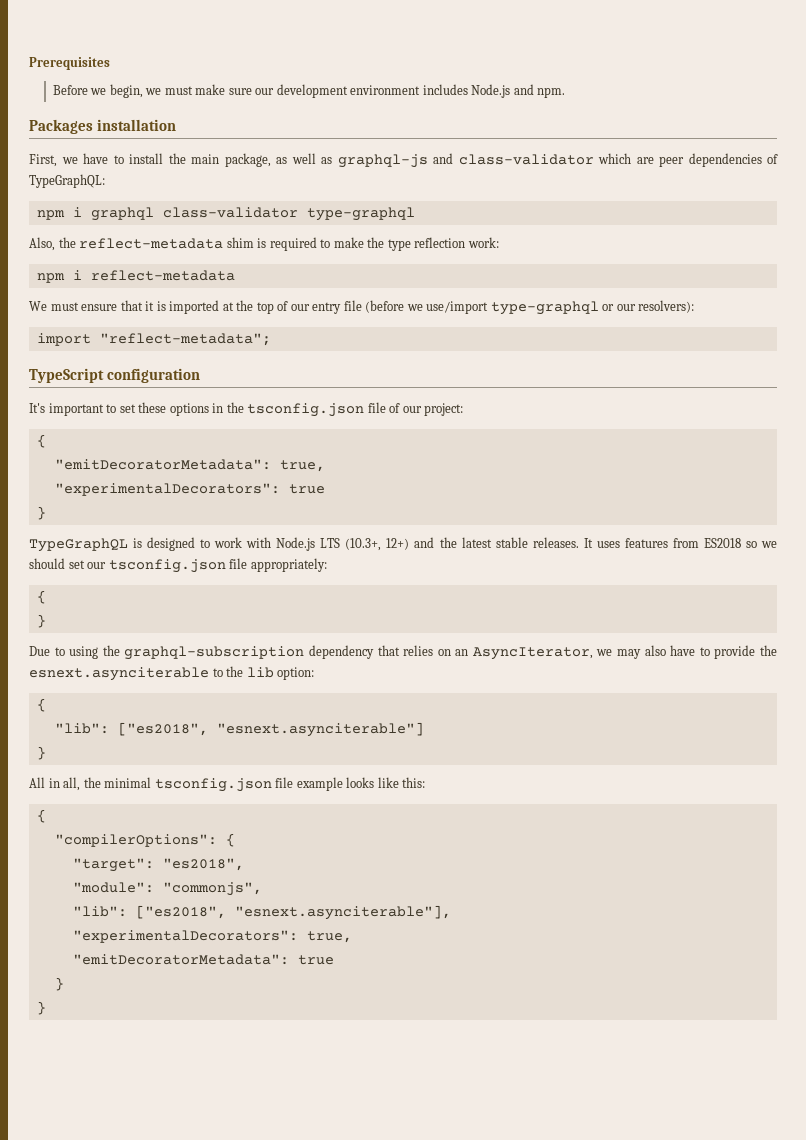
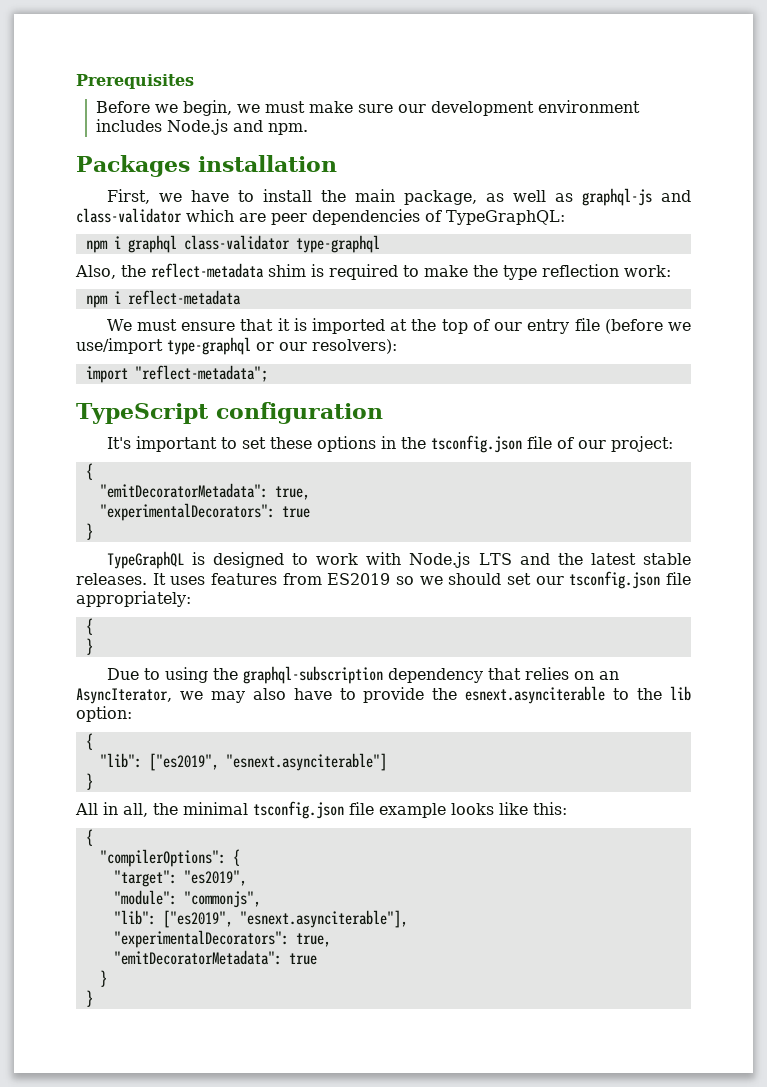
- TypeGraphQL is designed to work with Node.js LTS (10.3+, 12+) and the latest stable releases.
+ TypeGraphQL is designed to work with Node.js LTS and the latest stable releases.
- It uses features from ES2018 so we should set our tsconfig.json file appropriately:
+ It uses features from ES2019 so we should set our tsconfig.json file appropriately:
- "lib": ["es2018", "esnext.asynciterable"]
+ "lib": ["es2019", "esnext.asynciterable"]
- "target": "es2018",
+ "target": "es2019",
- "lib": ["es2018", "esnext.asynciterable"],
+ "lib": ["es2019", "esnext.asynciterable"],

